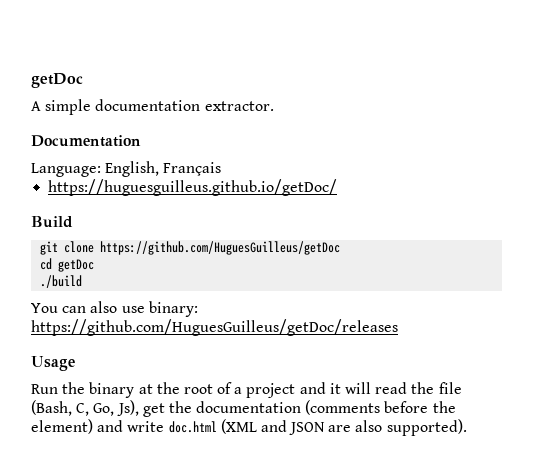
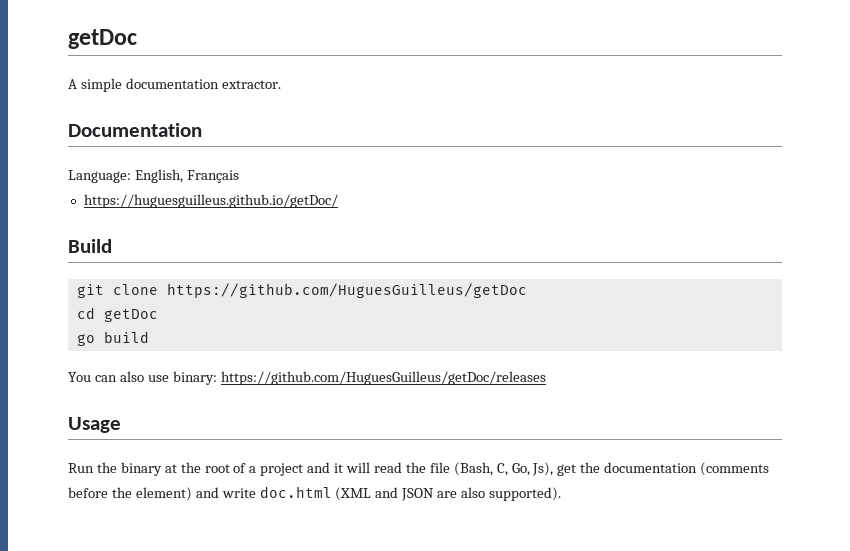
- ./build
+ go build

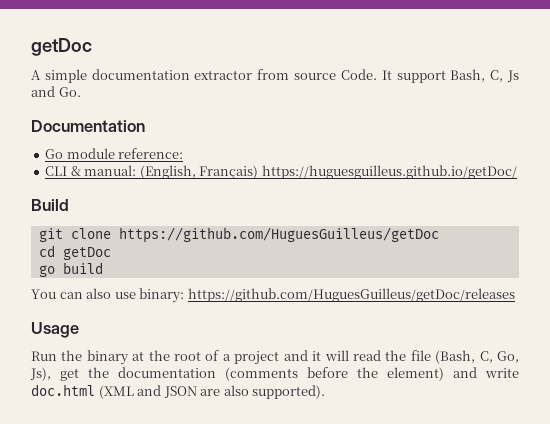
- A simple documentation extractor.
+ A simple documentation extractor from source Code. It support Bash, C, Js and Go.
  Documentation
- Language: English, Français
- https://huguesguilleus.github.io/getDoc/
+ Go module reference:
+ CLI & manual: (English, Français) https://huguesguilleus.github.io/getDoc/

